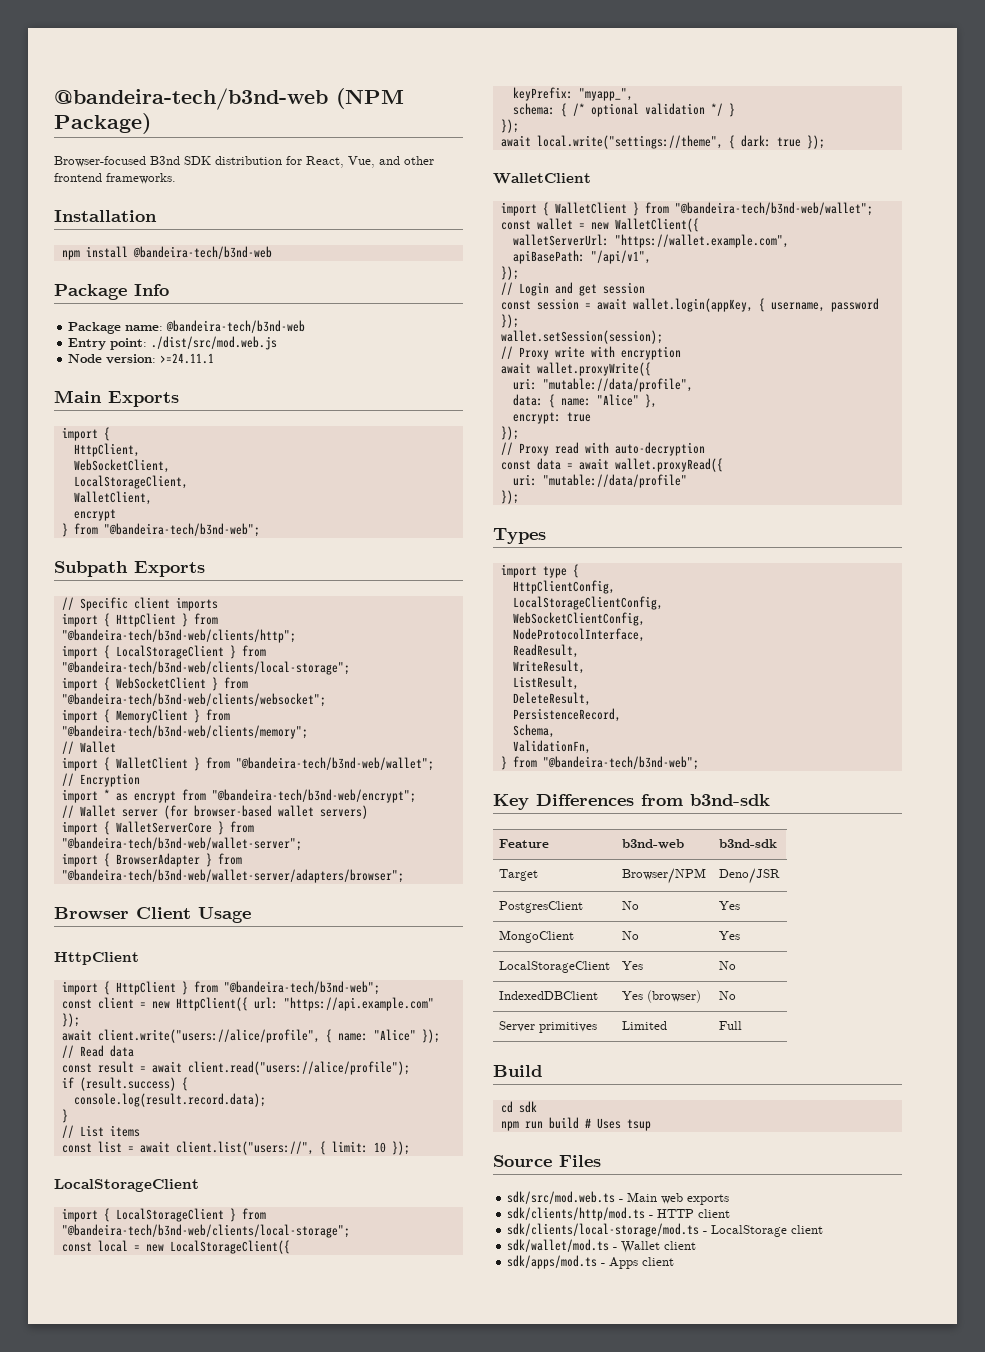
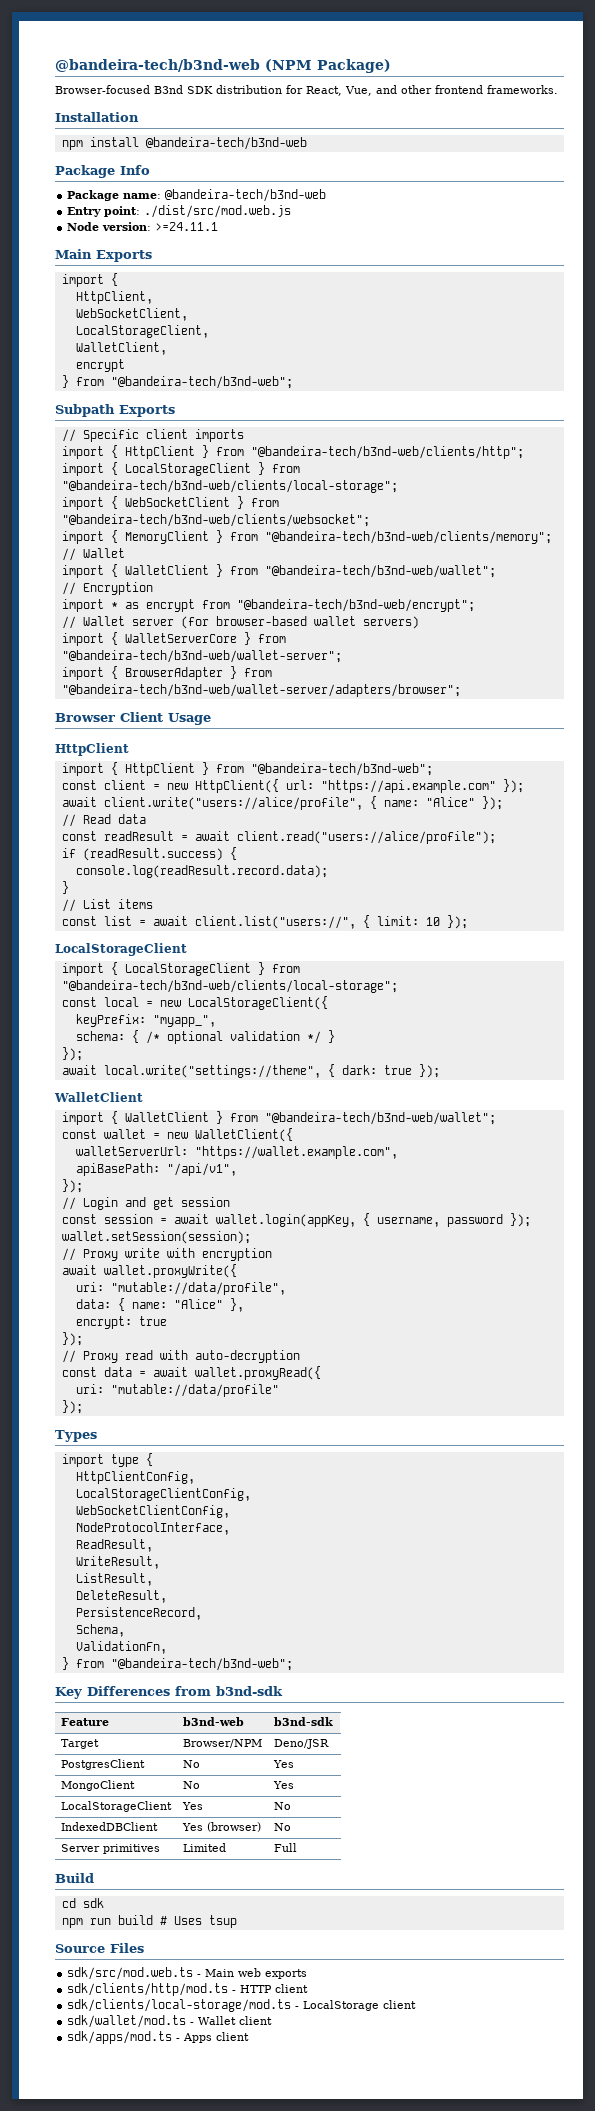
- const result = await client.read("users://alice/profile");
+ const readResult = await client.read("users://alice/profile");
- if (result.success) {
- console.log(result.record.data);
+ if (readResult.success) {
+ console.log(readResult.record.data);

